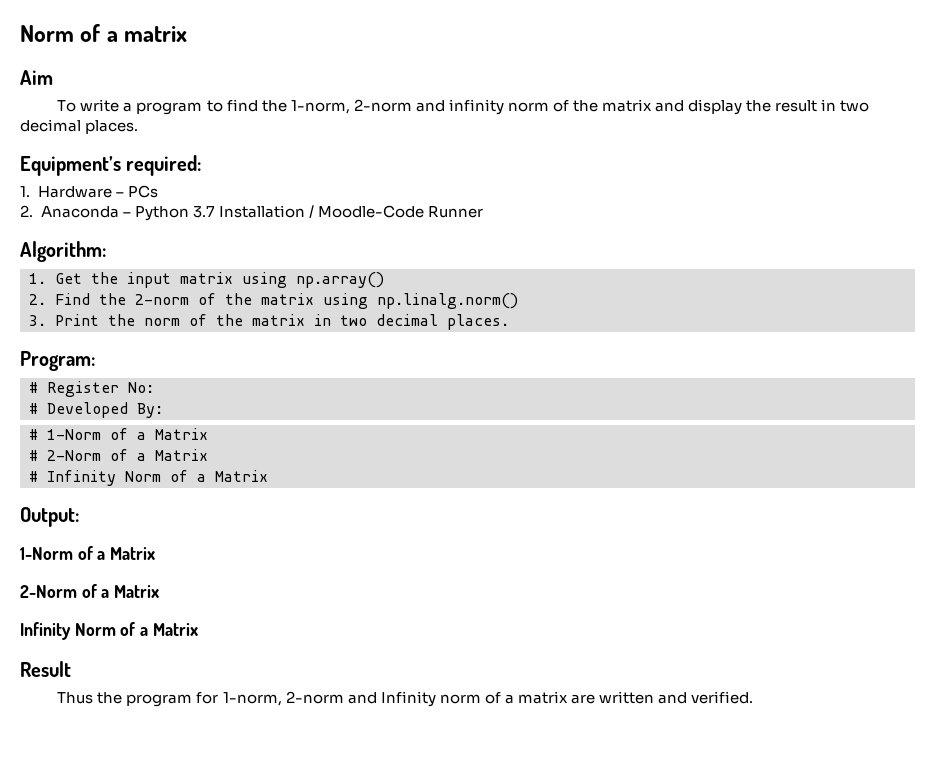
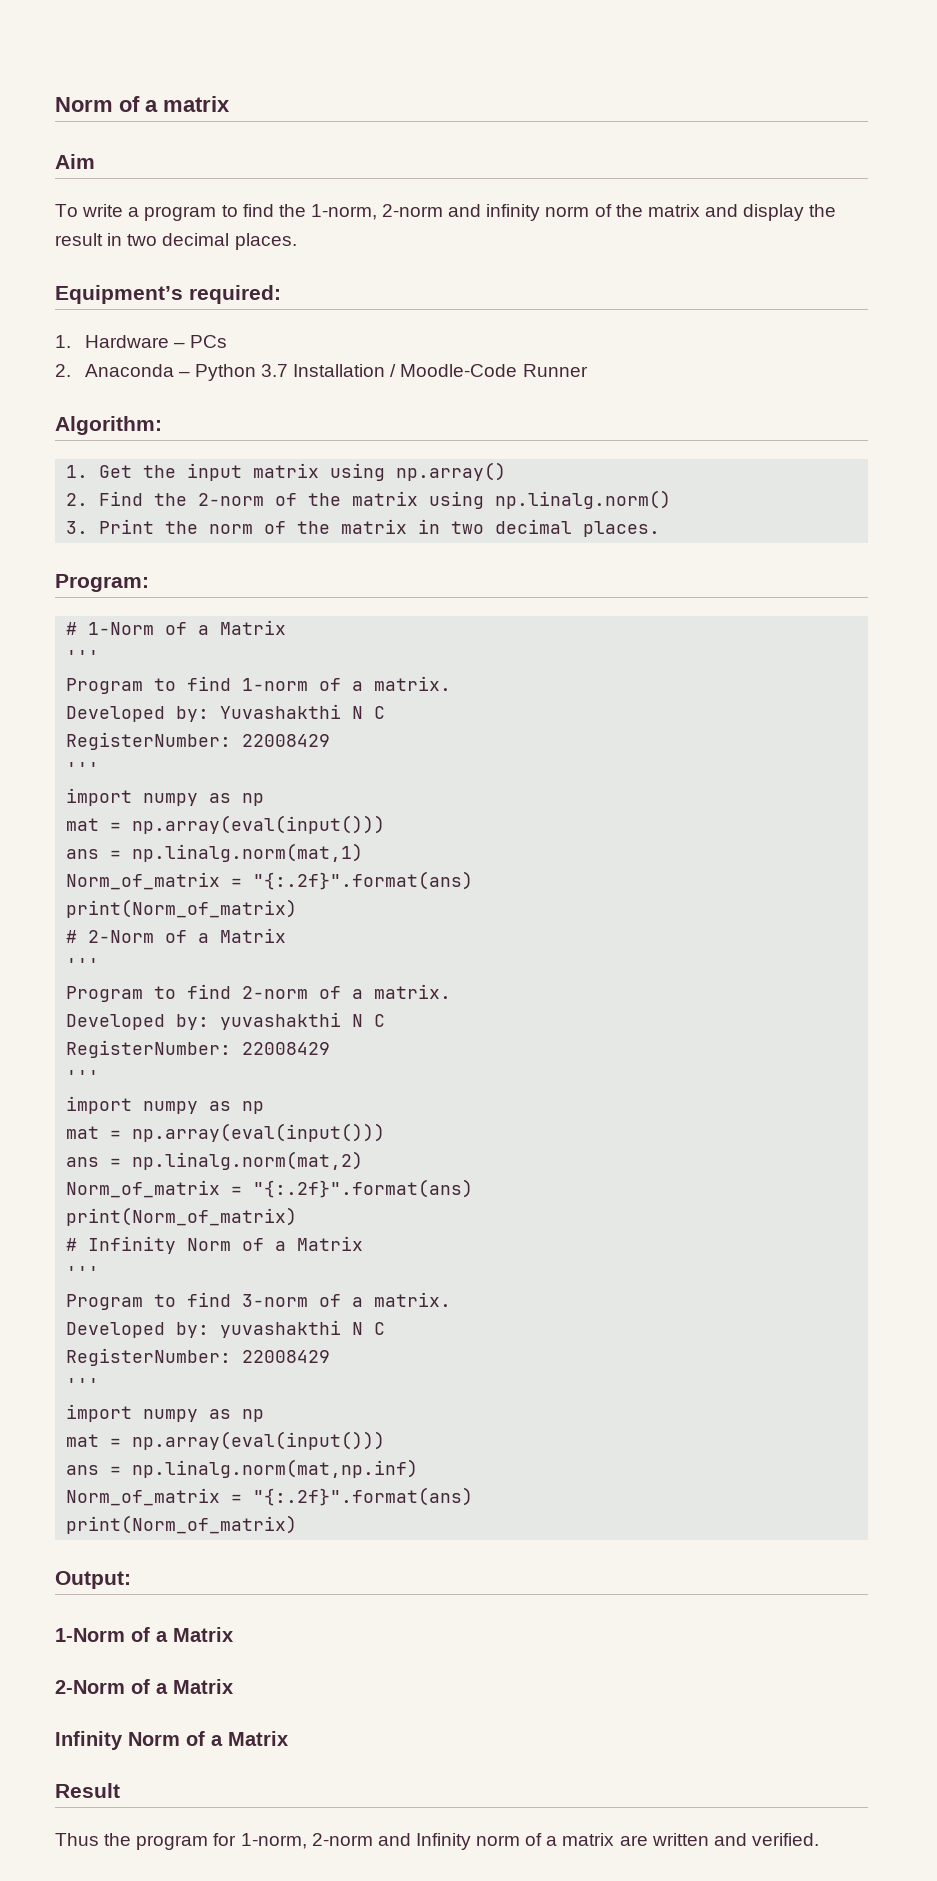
- # Register No:
- # Developed By:
  # 1-Norm of a Matrix
+ '''
+ Program to find 1-norm of a matrix.
+ Developed by: Yuvashakthi N C
+ RegisterNumber: 22008429
+ '''
+ import numpy as np
+ mat = np.array(eval(input()))
+ ans = np.linalg.norm(mat,1)
+ Norm_of_matrix = "{:.2f}".format(ans)
+ print(Norm_of_matrix)
  # 2-Norm of a Matrix
+ '''
+ Program to find 2-norm of a matrix.
+ Developed by: yuvashakthi N C
+ RegisterNumber: 22008429
+ '''
+ import numpy as np
+ mat = np.array(eval(input()))
+ ans = np.linalg.norm(mat,2)
+ Norm_of_matrix = "{:.2f}".format(ans)
+ print(Norm_of_matrix)
  # Infinity Norm of a Matrix
+ '''
+ Program to find 3-norm of a matrix.
+ Developed by: yuvashakthi N C
+ RegisterNumber: 22008429
+ '''
+ import numpy as np
+ mat = np.array(eval(input()))
+ ans = np.linalg.norm(mat,np.inf)
+ Norm_of_matrix = "{:.2f}".format(ans)
+ print(Norm_of_matrix)

